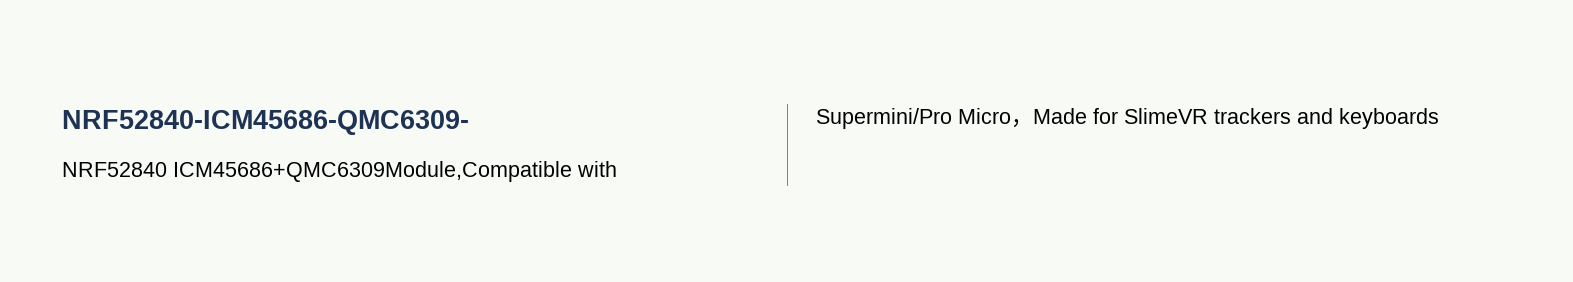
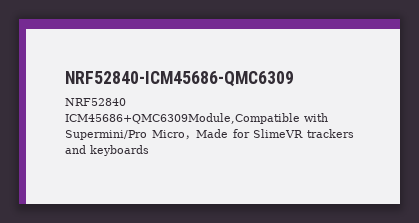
- NRF52840-ICM45686-QMC6309-
+ NRF52840-ICM45686-QMC6309

